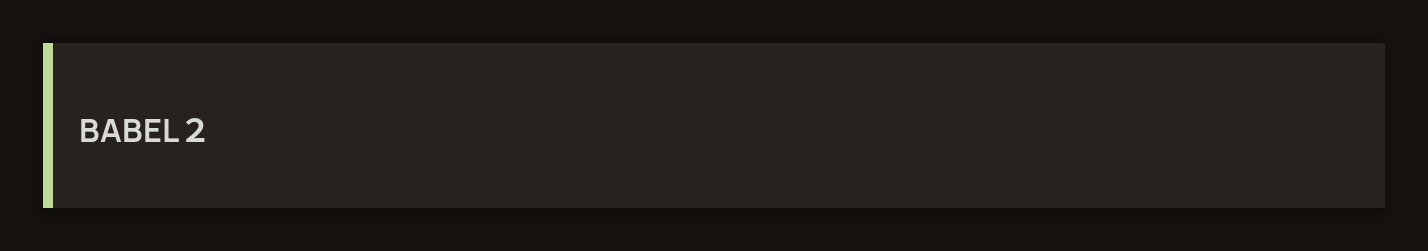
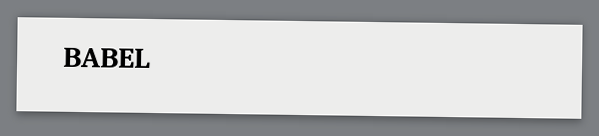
- BABEL２
+ BABEL

